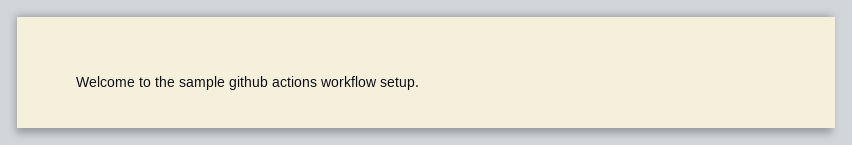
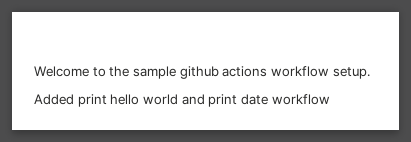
+ Added print hello world and print date workflow

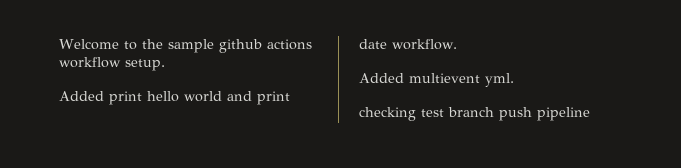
- Added print hello world and print date workflow
+ Added print hello world and print date workflow.
+ Added multievent yml.
+ checking test branch push pipeline

